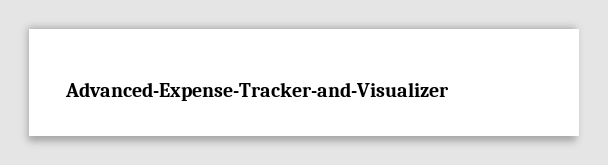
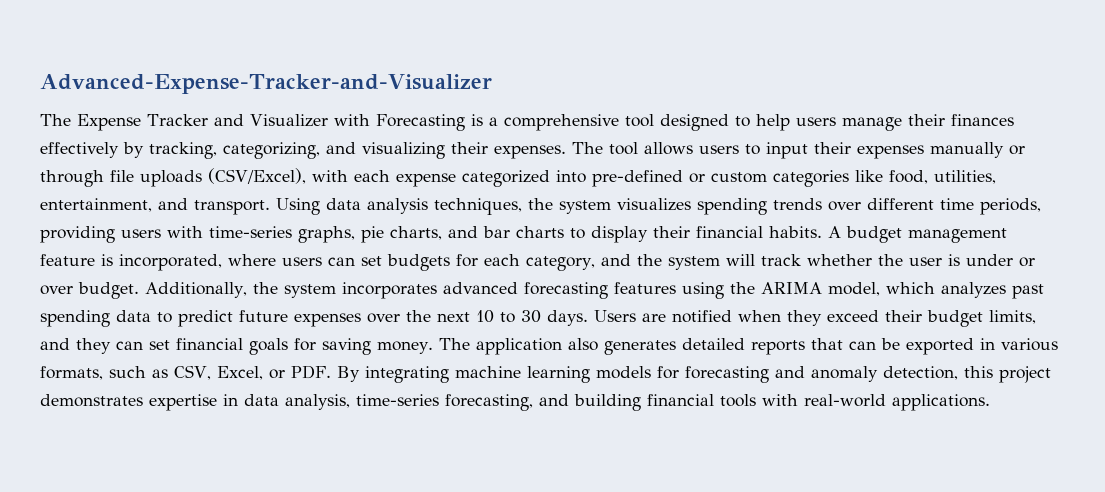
+ The Expense Tracker and Visualizer with Forecasting is a comprehensive tool designed to help users manage their finances effectively by tracking, categorizing, and visualizing their expenses. The tool allows users to input their expenses manually or through file uploads (CSV/Excel), with each expense categorized into pre-defined or custom categories like food, utilities, entertainment, and transport. Using data analysis techniques, the system visualizes spending trends over different time periods, providing users with time-series graphs, pie charts, and bar charts to display their financial habits. A budget management feature is incorporated, where users can set budgets for each category, and the system will track whether the user is under or over budget. Additionally, the system incorporates advanced forecasting features using the ARIMA model, which analyzes past spending data to predict future expenses over the next 10 to 30 days. Users are notified when they exceed their budget limits, and they can set financial goals for saving money. The application also generates detailed reports that can be exported in various formats, such as CSV, Excel, or PDF. By integrating machine learning models for forecasting and anomaly detection, this project demonstrates expertise in data analysis, time-series forecasting, and building financial tools with real-world applications.

